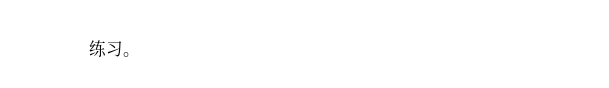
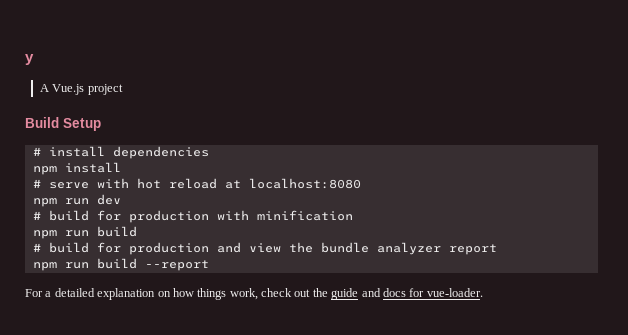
- 练习。
+ y
+ A Vue.js project
+ Build Setup
+ # install dependencies
+ npm install
+ # serve with hot reload at localhost:8080
+ npm run dev
+ # build for production with minification
+ npm run build
+ # build for production and view the bundle analyzer report
+ npm run build --report
+ For a detailed explanation on how things work, check out the guide and docs for vue-loader.

